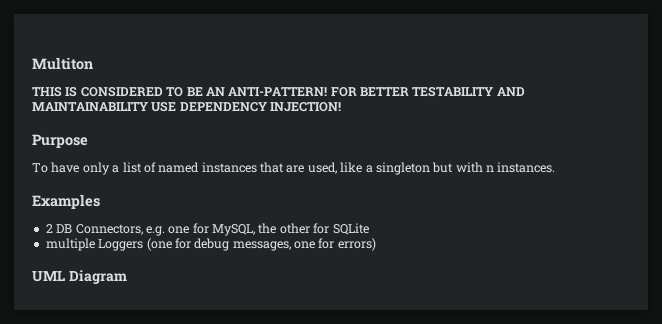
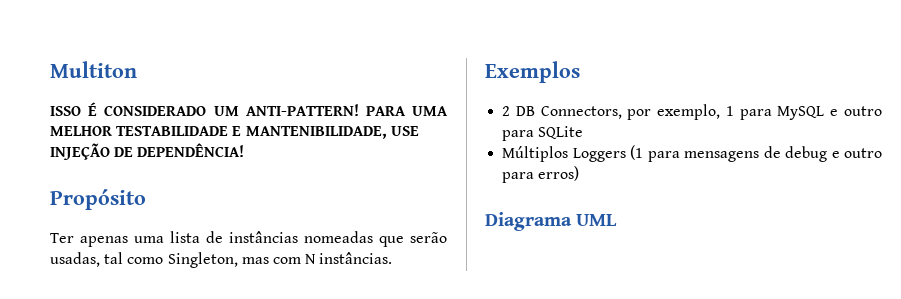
- THIS IS CONSIDERED TO BE AN ANTI-PATTERN! FOR BETTER TESTABILITY AND MAINTAINABILITY USE DEPENDENCY INJECTION!
- Purpose
- To have only a list of named instances that are used, like a singleton but with n instances.
- Examples
- 2 DB Connectors, e.g. one for MySQL, the other for SQLite
- multiple Loggers (one for debug messages, one for errors)
- UML Diagram
+ ISSO É CONSIDERADO UM ANTI-PATTERN! PARA UMA MELHOR TESTABILIDADE E MANTENIBILIDADE, USE INJEÇÃO DE DEPENDÊNCIA!
+ Propósito
+ Ter apenas uma lista de instâncias nomeadas que serão usadas, tal como Singleton, mas com N instâncias.
+ Exemplos
+ 2 DB Connectors, por exemplo, 1 para MySQL e outro para SQLite
+ Múltiplos Loggers (1 para mensagens de debug e outro para erros)
+ Diagrama UML

